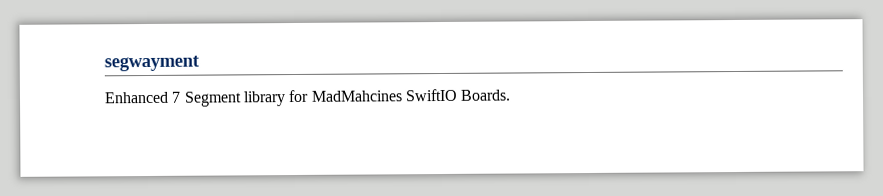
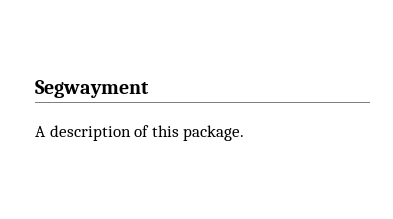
- segwayment
- Enhanced 7 Segment library for MadMahcines SwiftIO Boards.
+ Segwayment
+ A description of this package.

